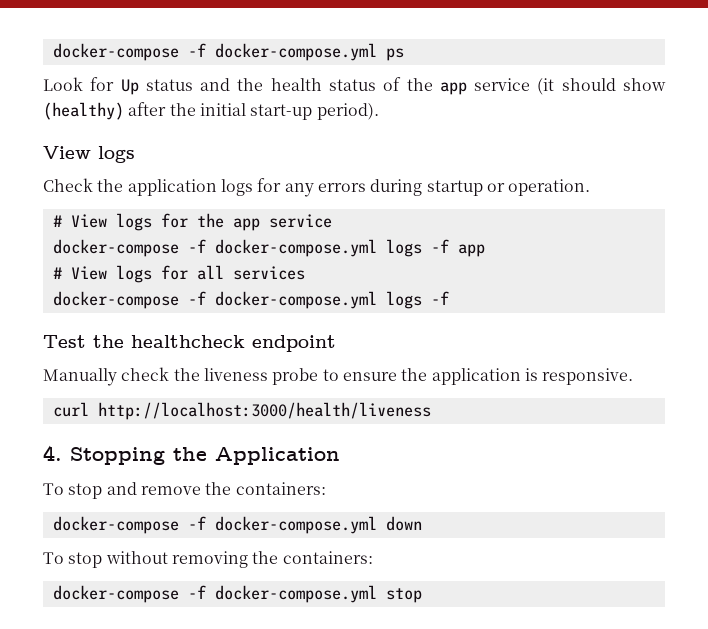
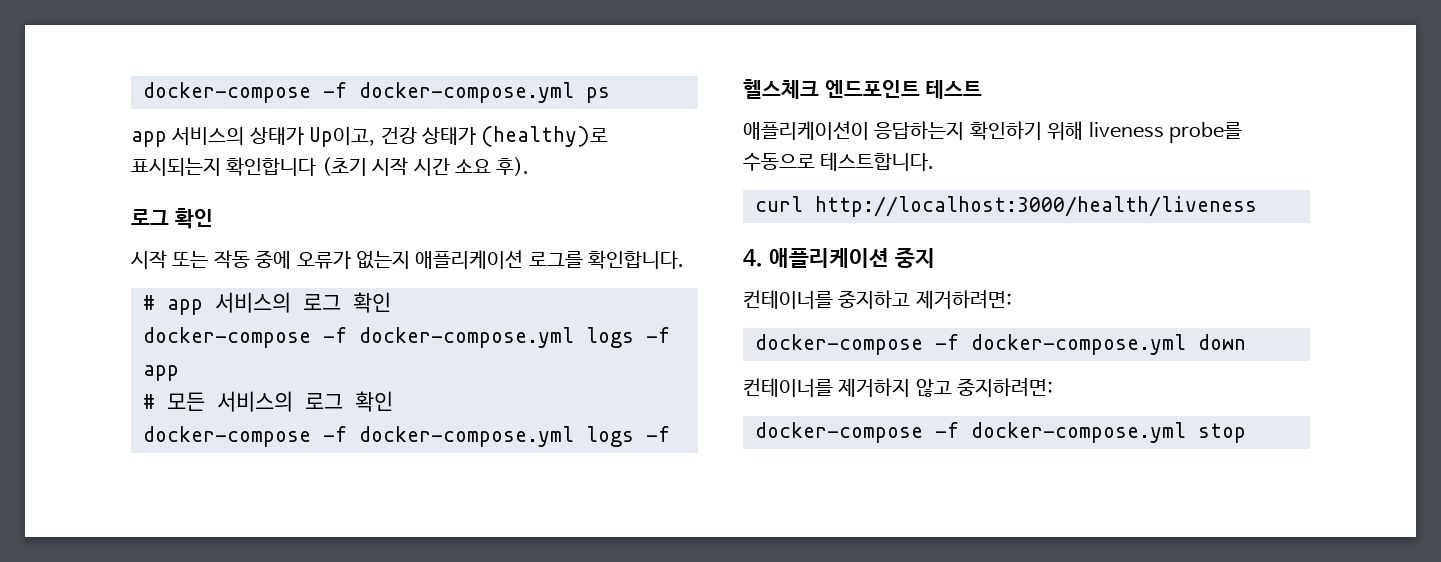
- Look for Up status and the health status of the app service (it should show (healthy) after the initial start-up period).
- View logs
- Check the application logs for any errors during startup or operation.
- # View logs for the app service
+ app 서비스의 상태가 Up이고, 건강 상태가 (healthy)로 표시되는지 확인합니다 (초기 시작 시간 소요 후).
+ 로그 확인
+ 시작 또는 작동 중에 오류가 없는지 애플리케이션 로그를 확인합니다.
+ # app 서비스의 로그 확인
- # View logs for all services
+ # 모든 서비스의 로그 확인
- Test the healthcheck endpoint
- Manually check the liveness probe to ensure the application is responsive.
+ 헬스체크 엔드포인트 테스트
+ 애플리케이션이 응답하는지 확인하기 위해 liveness probe를 수동으로 테스트합니다.
  curl http://localhost:3000/health/liveness
- 4. Stopping the Application
- To stop and remove the containers:
+ 4. 애플리케이션 중지
+ 컨테이너를 중지하고 제거하려면:
  docker-compose -f docker-compose.yml down
- To stop without removing the containers:
+ 컨테이너를 제거하지 않고 중지하려면:

